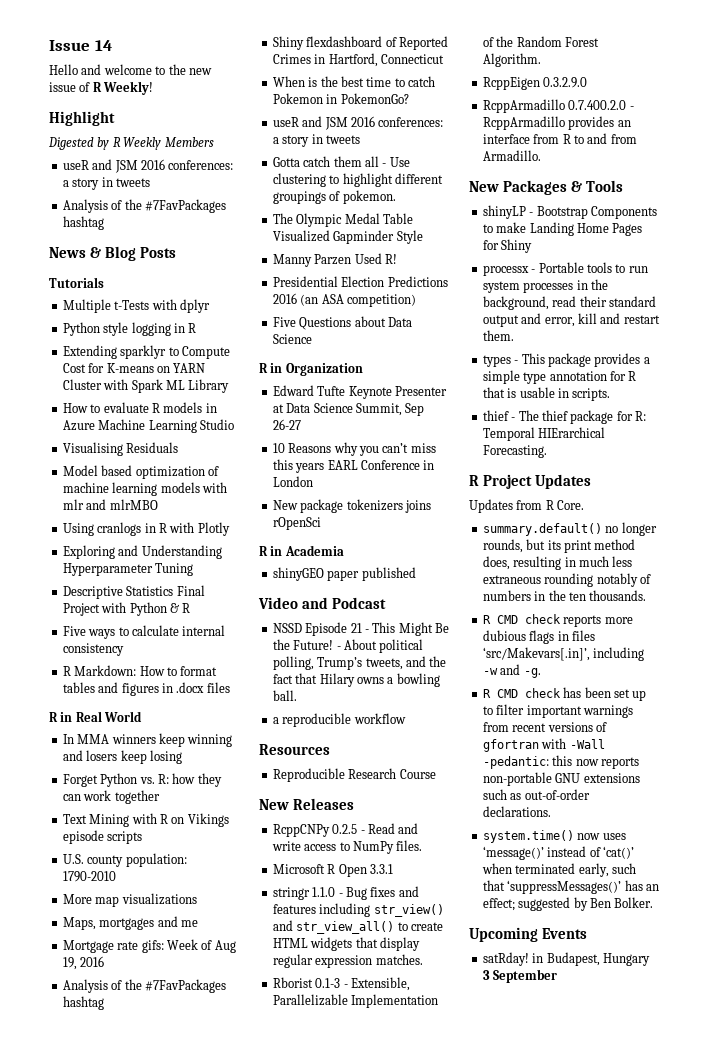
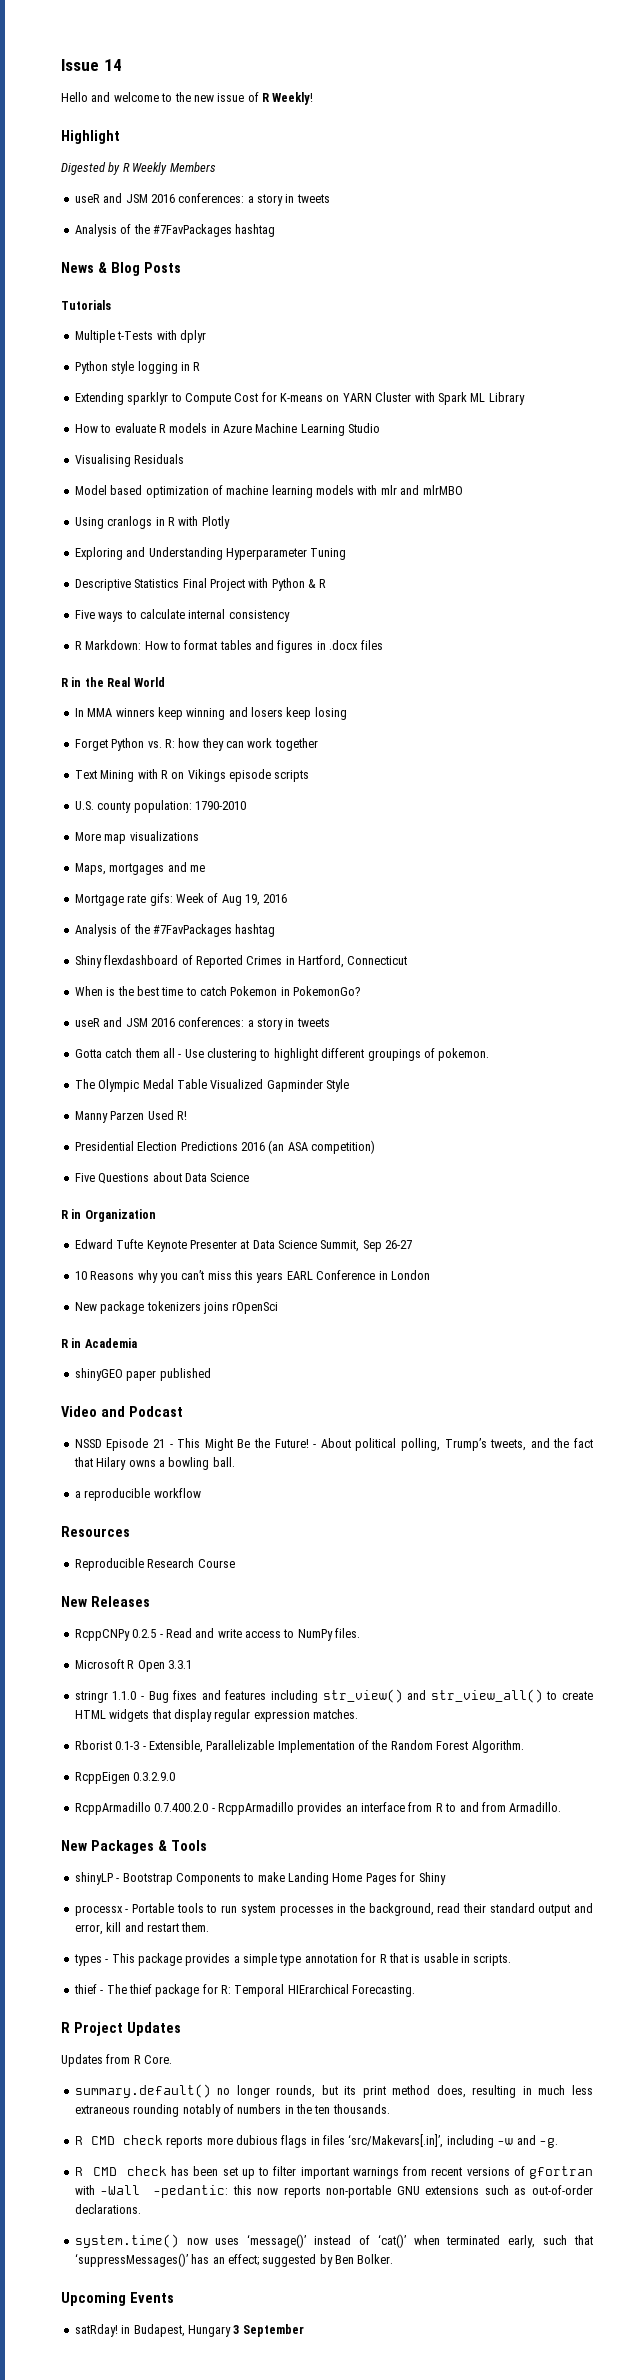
- R in Real World
+ R in the Real World

